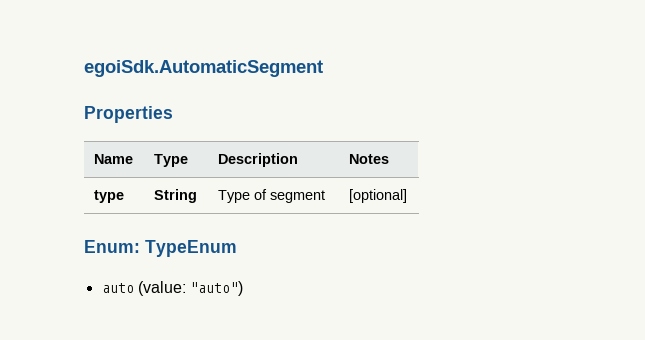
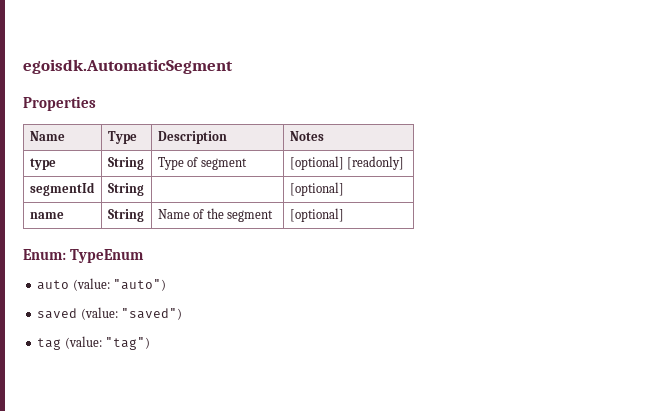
- egoiSdk.AutomaticSegment
+ egoisdk.AutomaticSegment
- type | String | Type of segment | [optional]
+ type | String | Type of segment | [optional] [readonly]
+ segmentId | String | | [optional]
+ name | String | Name of the segment | [optional]
+ saved (value: "saved")
+ tag (value: "tag")

